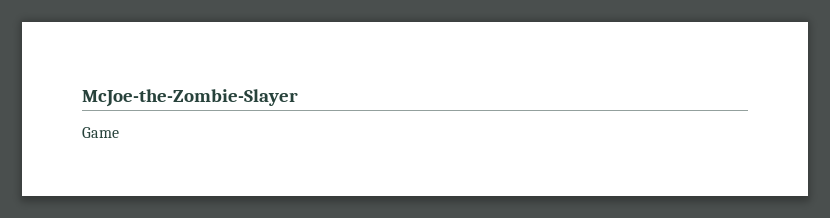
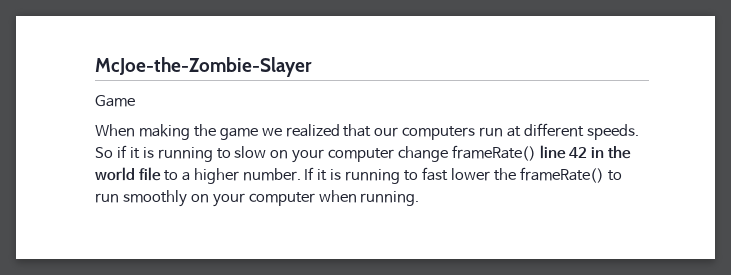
+ When making the game we realized that our computers run at different speeds. So if it is running to slow on your computer change frameRate() line 42 in the world file to a higher number. If it is running to fast lower the frameRate() to run smoothly on your computer when running.

